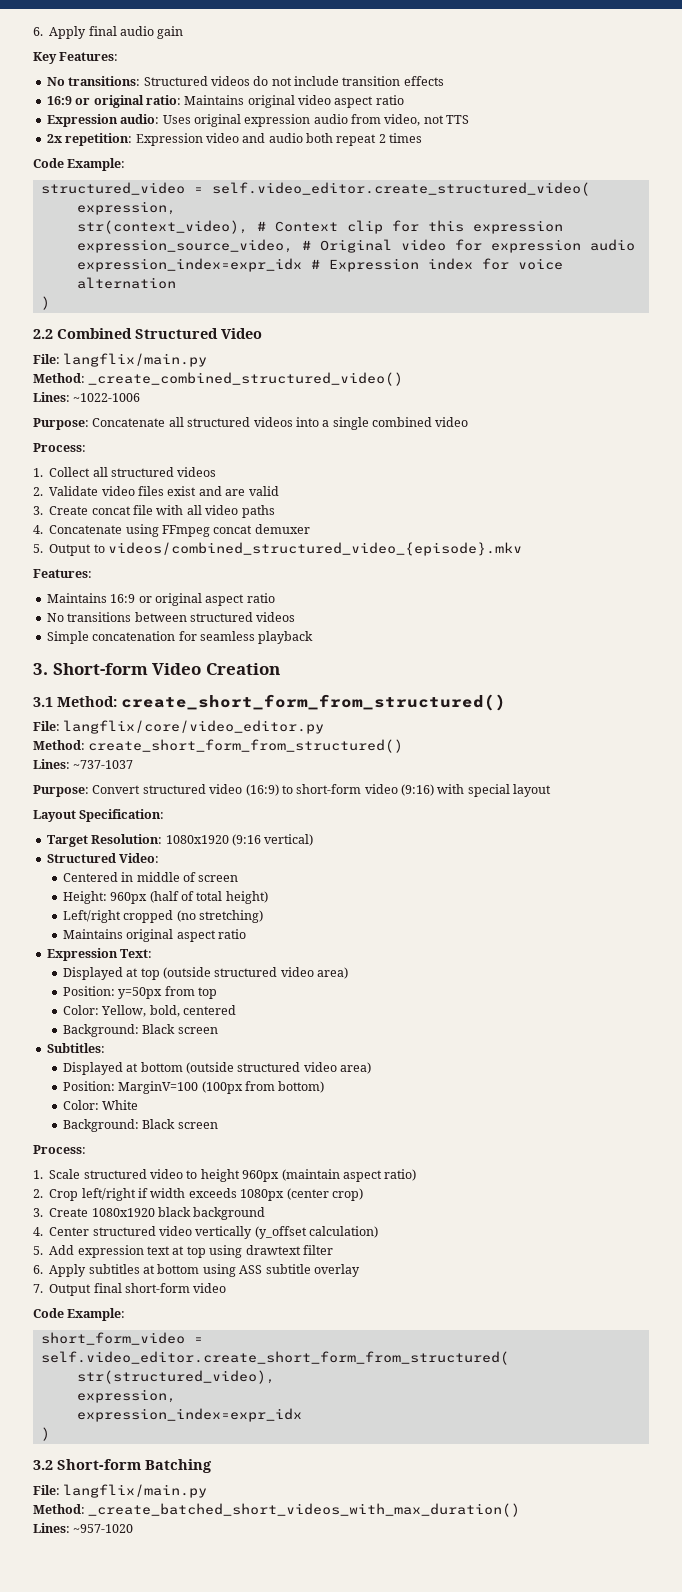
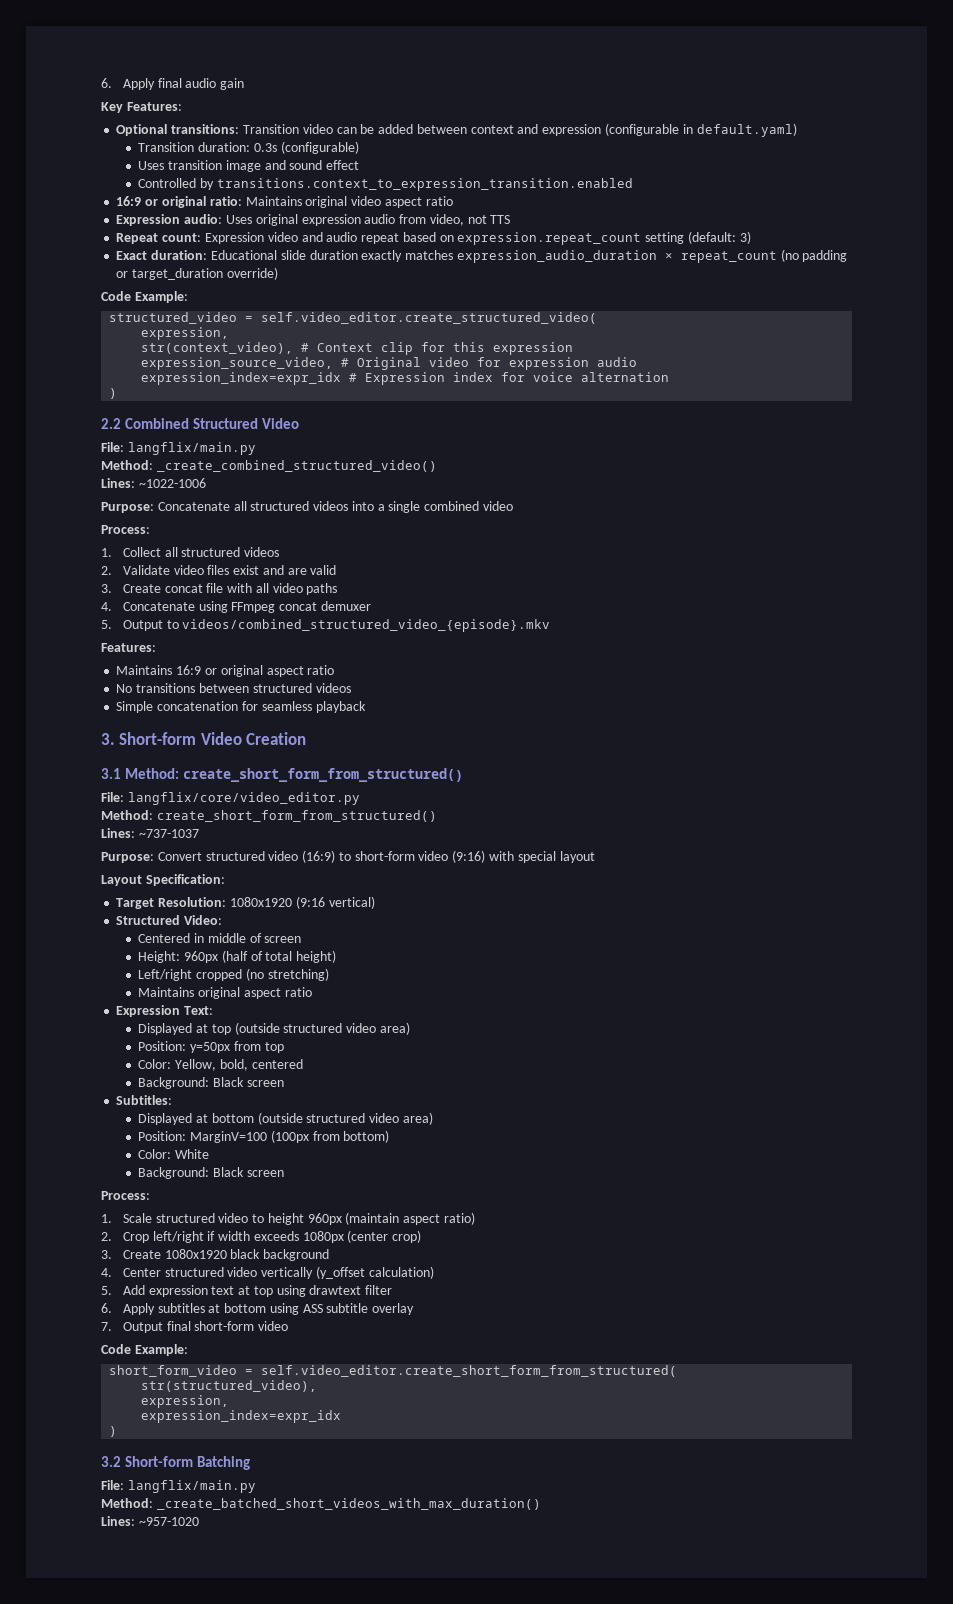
- No transitions: Structured videos do not include transition effects
+ Optional transitions: Transition video can be added between context and expression (configurable in default.yaml)
+ Transition duration: 0.3s (configurable)
+ Uses transition image and sound effect
+ Controlled by transitions.context_to_expression_transition.enabled
- 2x repetition: Expression video and audio both repeat 2 times
+ Repeat count: Expression video and audio repeat based on expression.repeat_count setting (default: 3)
+ Exact duration: Educational slide duration exactly matches expression_audio_duration × repeat_count (no padding or target_duration override)

